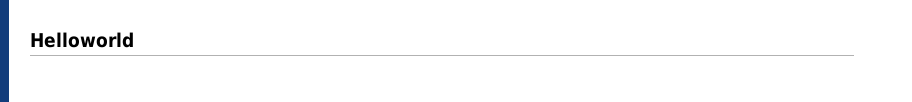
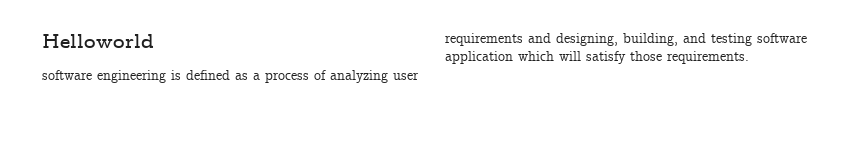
+ software engineering is defined as a process of analyzing user requirements and designing, building, and testing software application which will satisfy those requirements.

